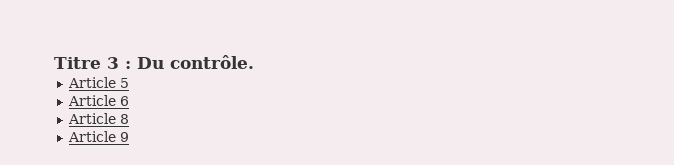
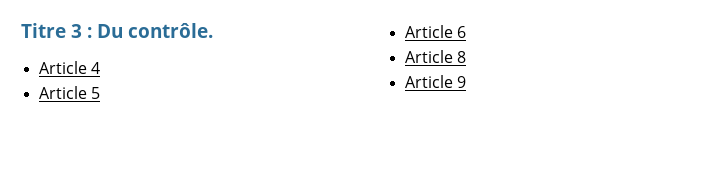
+ Article 4

